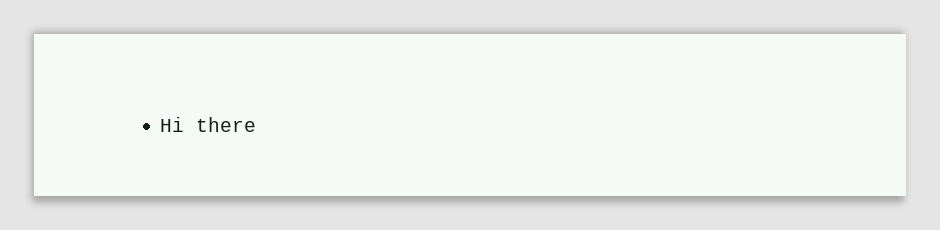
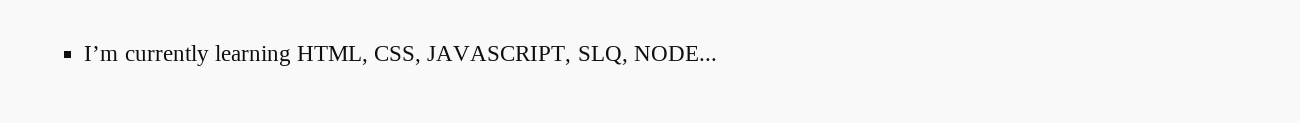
- Hi there
+ I’m currently learning HTML, CSS, JAVASCRIPT, SLQ, NODE...

